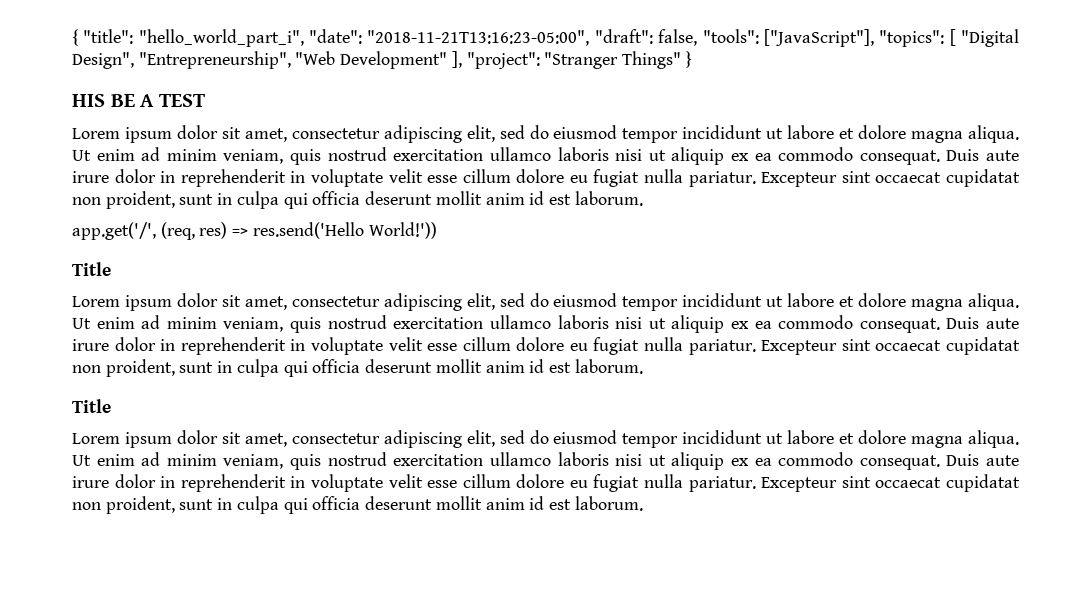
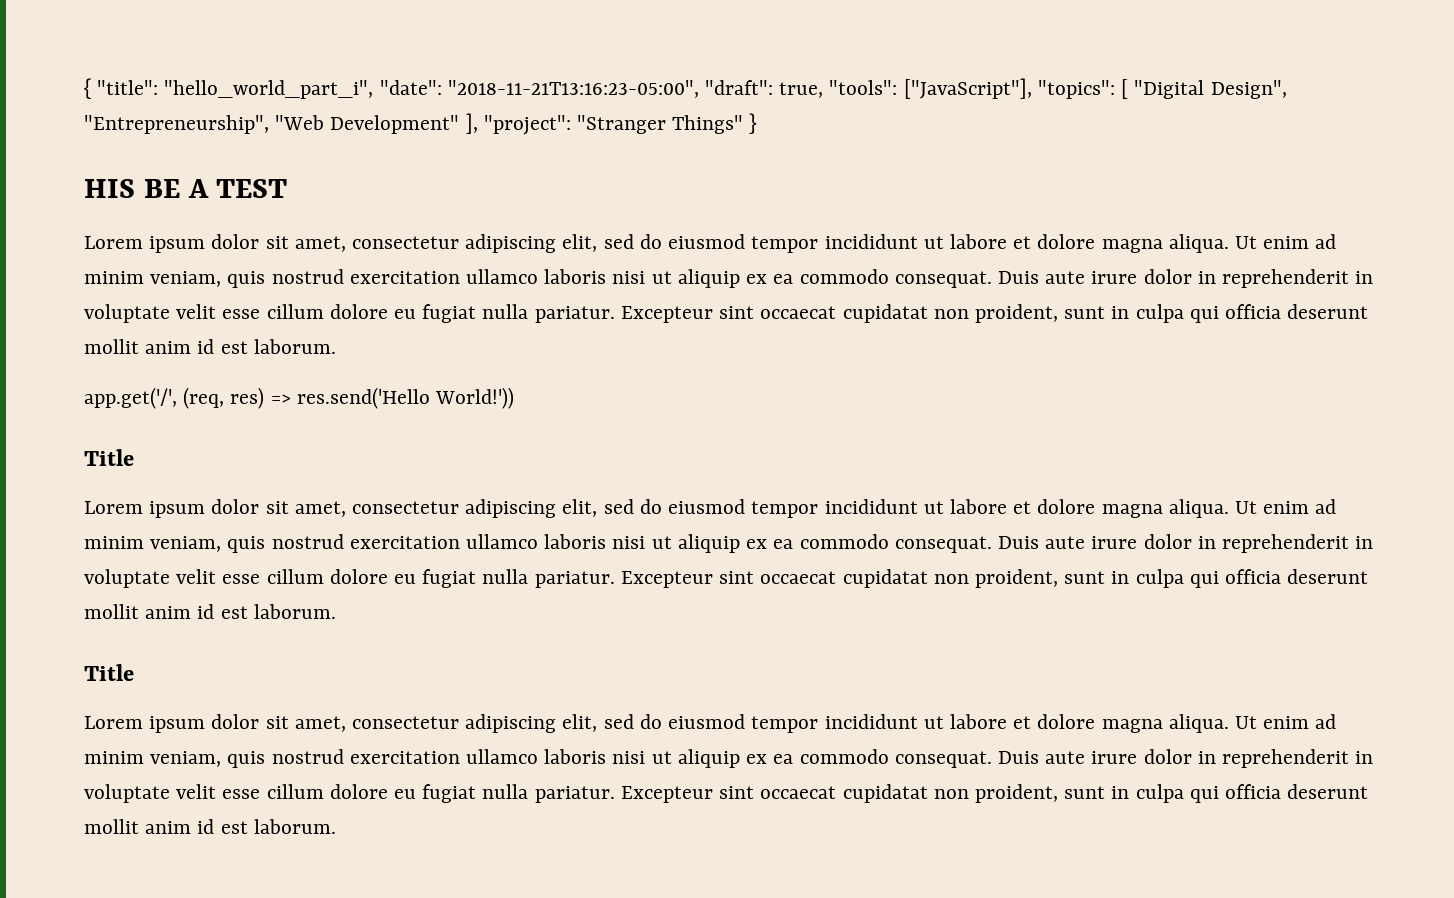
- { "title": "hello_world_part_i", "date": "2018-11-21T13:16:23-05:00", "draft": false, "tools": ["JavaScript"], "topics": [ "Digital Design", "Entrepreneurship", "Web Development" ], "project": "Stranger Things" }
+ { "title": "hello_world_part_i", "date": "2018-11-21T13:16:23-05:00", "draft": true, "tools": ["JavaScript"], "topics": [ "Digital Design", "Entrepreneurship", "Web Development" ], "project": "Stranger Things" }

